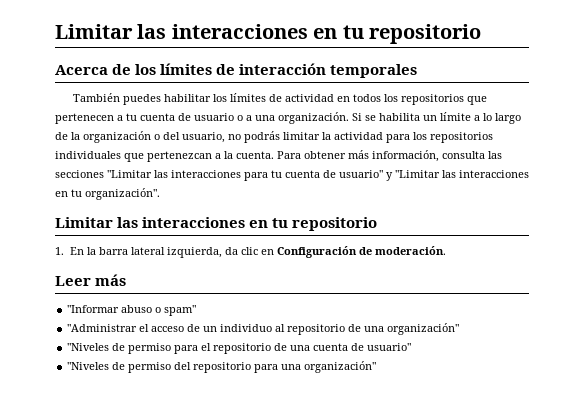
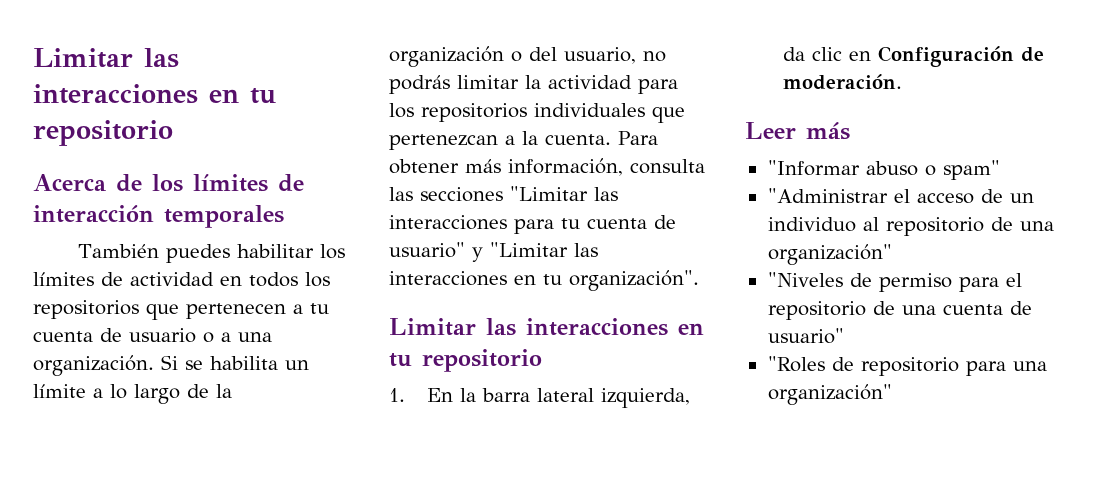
- "Niveles de permiso del repositorio para una organización"
+ "Roles de repositorio para una organización"

